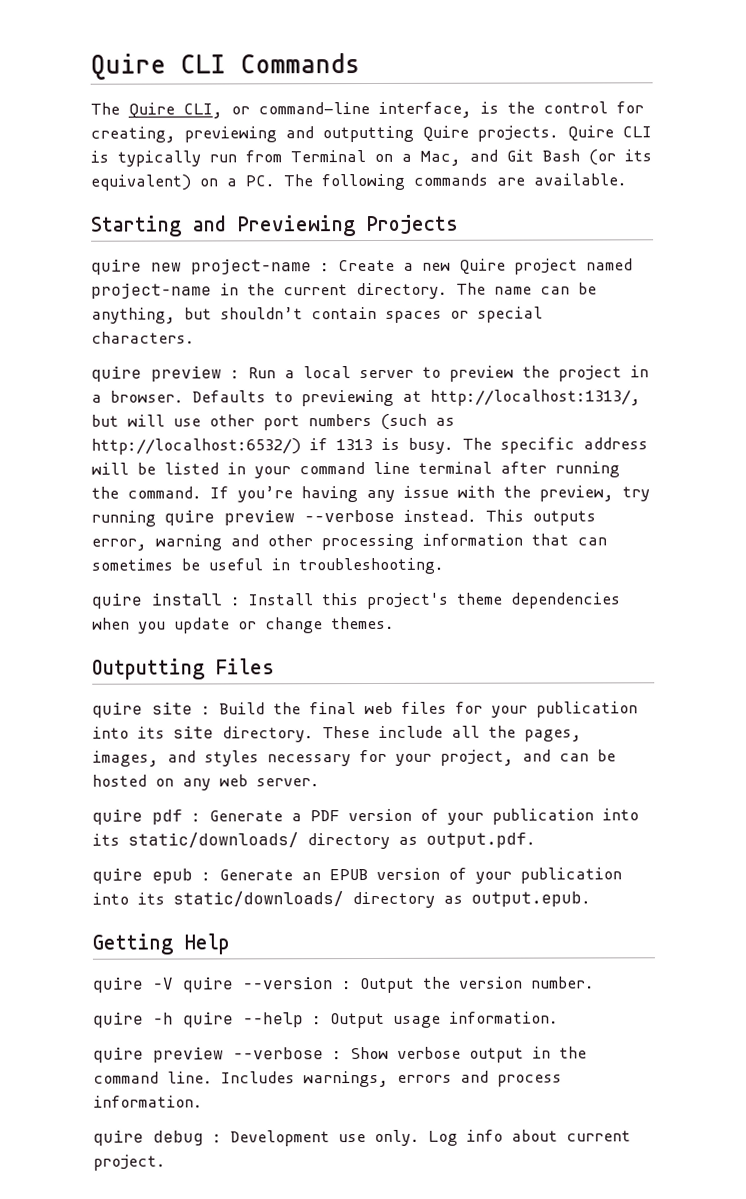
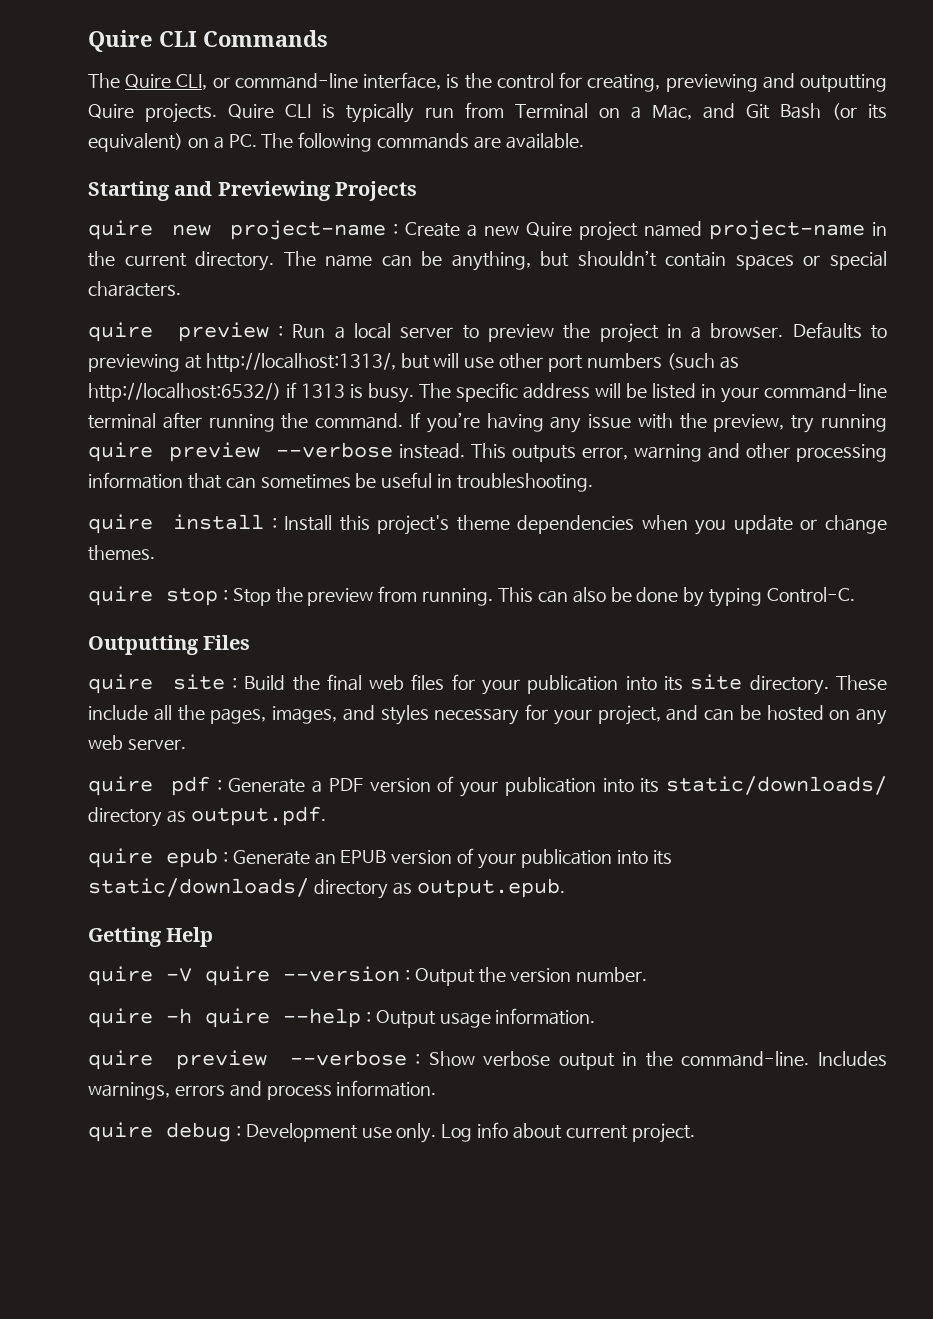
- The specific address will be listed in your command line terminal after running the command.
+ The specific address will be listed in your command-line terminal after running the command.
+ quire stop : Stop the preview from running. This can also be done by typing Control-C.
- quire preview --verbose : Show verbose output in the command line.
+ quire preview --verbose : Show verbose output in the command-line.

